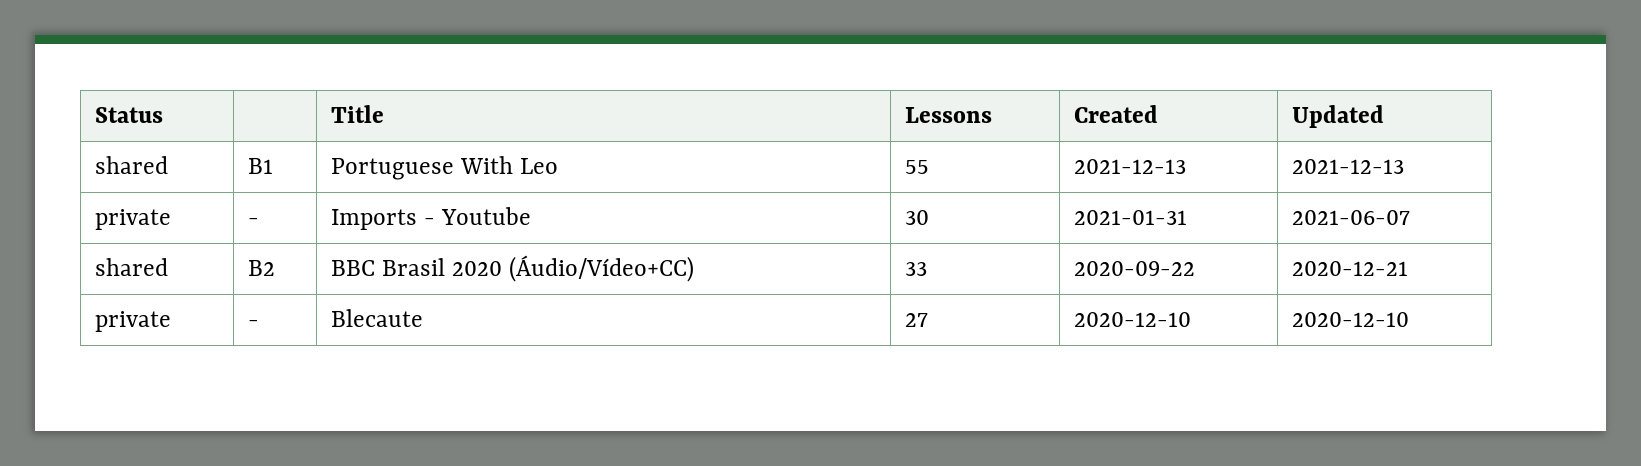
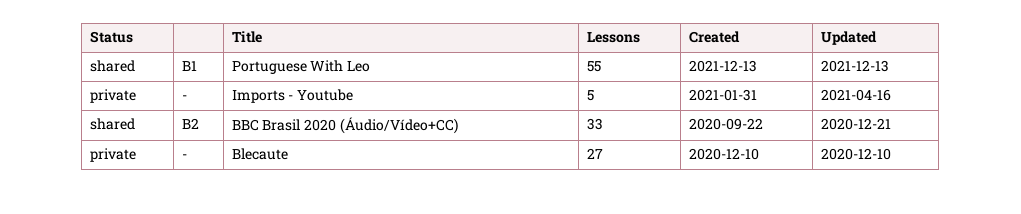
- private | - | Imports - Youtube | 30 | 2021-01-31 | 2021-06-07
+ private | - | Imports - Youtube | 5 | 2021-01-31 | 2021-04-16

